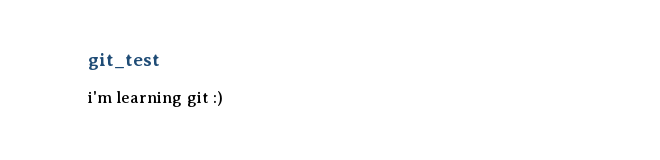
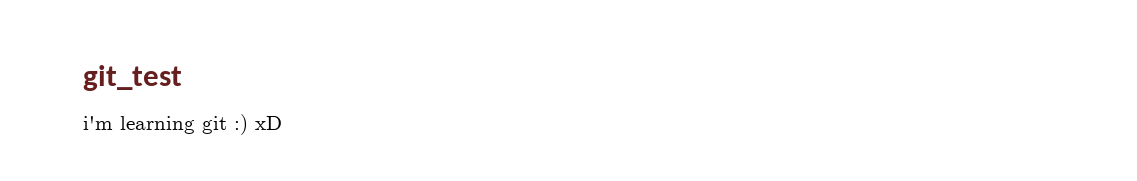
- i'm learning git :)
+ i'm learning git :) xD

